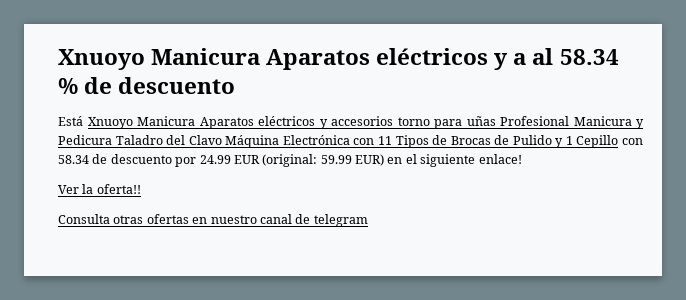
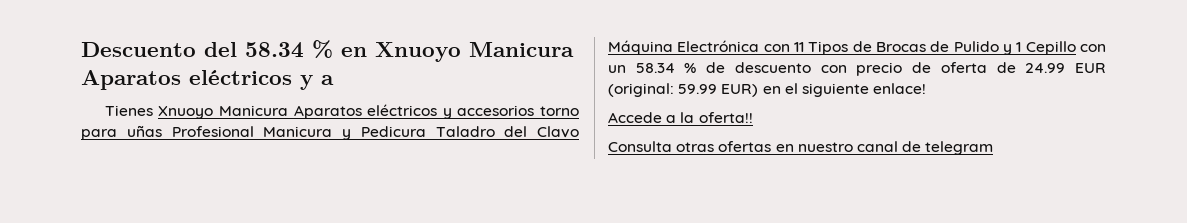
- Xnuoyo Manicura Aparatos eléctricos y a al 58.34 % de descuento
- Está Xnuoyo Manicura Aparatos eléctricos y accesorios torno para uñas Profesional Manicura y Pedicura Taladro del Clavo Máquina Electrónica con 11 Tipos de Brocas de Pulido y 1 Cepillo con 58.34 de descuento por 24.99 EUR (original: 59.99 EUR) en el siguiente enlace!
+ Descuento del 58.34 % en Xnuoyo Manicura Aparatos eléctricos y a
+ Tienes Xnuoyo Manicura Aparatos eléctricos y accesorios torno para uñas Profesional Manicura y Pedicura Taladro del Clavo Máquina Electrónica con 11 Tipos de Brocas de Pulido y 1 Cepillo con un 58.34 % de descuento con precio de oferta de 24.99 EUR (original: 59.99 EUR) en el siguiente enlace!
- Ver la oferta!!
+ Accede a la oferta!!

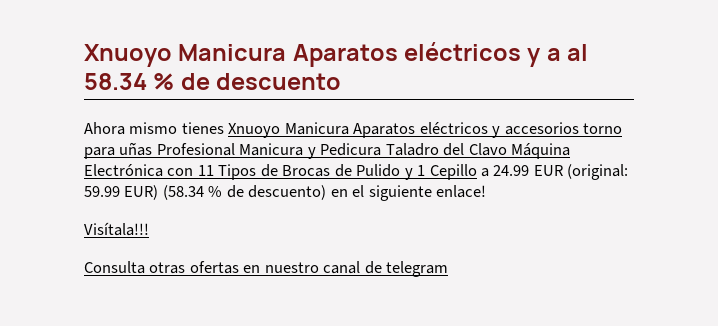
- Descuento del 58.34 % en Xnuoyo Manicura Aparatos eléctricos y a
- Tienes Xnuoyo Manicura Aparatos eléctricos y accesorios torno para uñas Profesional Manicura y Pedicura Taladro del Clavo Máquina Electrónica con 11 Tipos de Brocas de Pulido y 1 Cepillo con un 58.34 % de descuento con precio de oferta de 24.99 EUR (original: 59.99 EUR) en el siguiente enlace!
+ Xnuoyo Manicura Aparatos eléctricos y a al 58.34 % de descuento
+ Ahora mismo tienes Xnuoyo Manicura Aparatos eléctricos y accesorios torno para uñas Profesional Manicura y Pedicura Taladro del Clavo Máquina Electrónica con 11 Tipos de Brocas de Pulido y 1 Cepillo a 24.99 EUR (original: 59.99 EUR) (58.34 % de descuento) en el siguiente enlace!
- Accede a la oferta!!
+ Visítala!!!

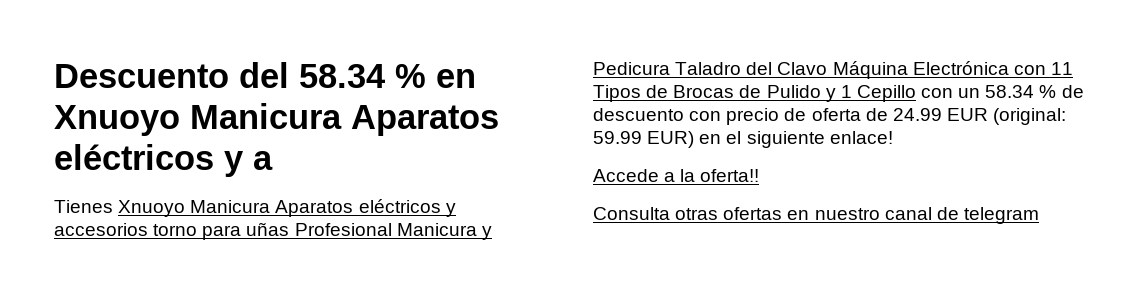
- Xnuoyo Manicura Aparatos eléctricos y a al 58.34 % de descuento
- Ahora mismo tienes Xnuoyo Manicura Aparatos eléctricos y accesorios torno para uñas Profesional Manicura y Pedicura Taladro del Clavo Máquina Electrónica con 11 Tipos de Brocas de Pulido y 1 Cepillo a 24.99 EUR (original: 59.99 EUR) (58.34 % de descuento) en el siguiente enlace!
+ Descuento del 58.34 % en Xnuoyo Manicura Aparatos eléctricos y a
+ Tienes Xnuoyo Manicura Aparatos eléctricos y accesorios torno para uñas Profesional Manicura y Pedicura Taladro del Clavo Máquina Electrónica con 11 Tipos de Brocas de Pulido y 1 Cepillo con un 58.34 % de descuento con precio de oferta de 24.99 EUR (original: 59.99 EUR) en el siguiente enlace!
- Visítala!!!
+ Accede a la oferta!!

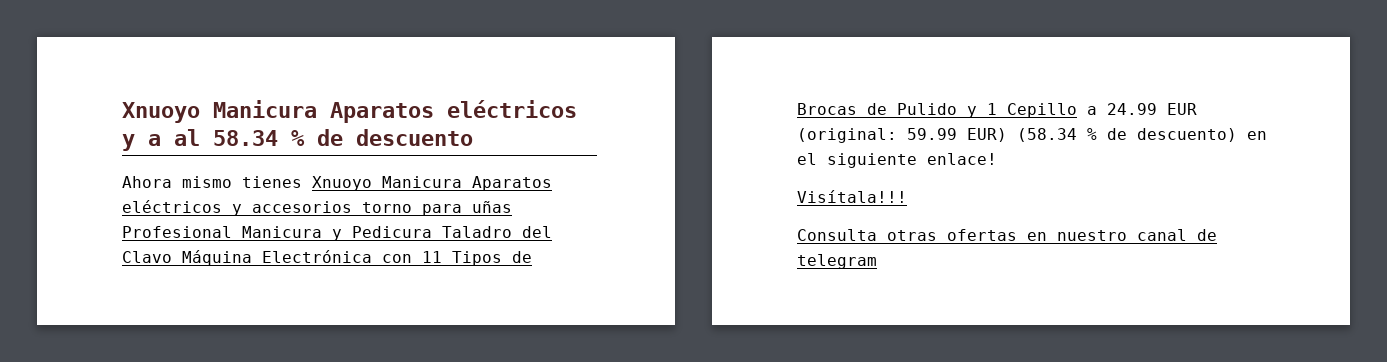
- Descuento del 58.34 % en Xnuoyo Manicura Aparatos eléctricos y a
- Tienes Xnuoyo Manicura Aparatos eléctricos y accesorios torno para uñas Profesional Manicura y Pedicura Taladro del Clavo Máquina Electrónica con 11 Tipos de Brocas de Pulido y 1 Cepillo con un 58.34 % de descuento con precio de oferta de 24.99 EUR (original: 59.99 EUR) en el siguiente enlace!
+ Xnuoyo Manicura Aparatos eléctricos y a al 58.34 % de descuento
+ Ahora mismo tienes Xnuoyo Manicura Aparatos eléctricos y accesorios torno para uñas Profesional Manicura y Pedicura Taladro del Clavo Máquina Electrónica con 11 Tipos de Brocas de Pulido y 1 Cepillo a 24.99 EUR (original: 59.99 EUR) (58.34 % de descuento) en el siguiente enlace!
- Accede a la oferta!!
+ Visítala!!!

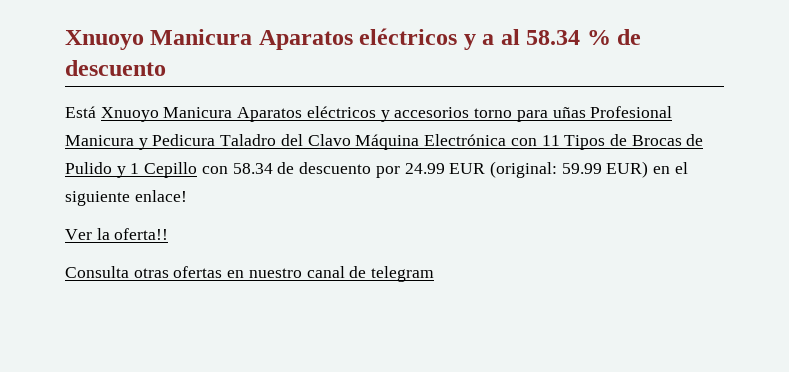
- Ahora mismo tienes Xnuoyo Manicura Aparatos eléctricos y accesorios torno para uñas Profesional Manicura y Pedicura Taladro del Clavo Máquina Electrónica con 11 Tipos de Brocas de Pulido y 1 Cepillo a 24.99 EUR (original: 59.99 EUR) (58.34 % de descuento) en el siguiente enlace!
+ Está Xnuoyo Manicura Aparatos eléctricos y accesorios torno para uñas Profesional Manicura y Pedicura Taladro del Clavo Máquina Electrónica con 11 Tipos de Brocas de Pulido y 1 Cepillo con 58.34 de descuento por 24.99 EUR (original: 59.99 EUR) en el siguiente enlace!
- Visítala!!!
+ Ver la oferta!!

